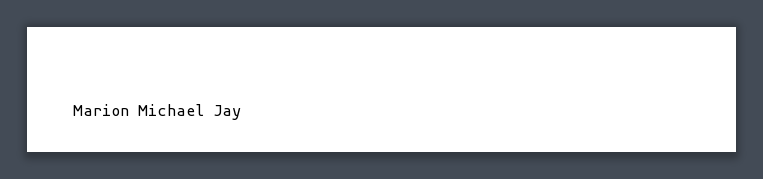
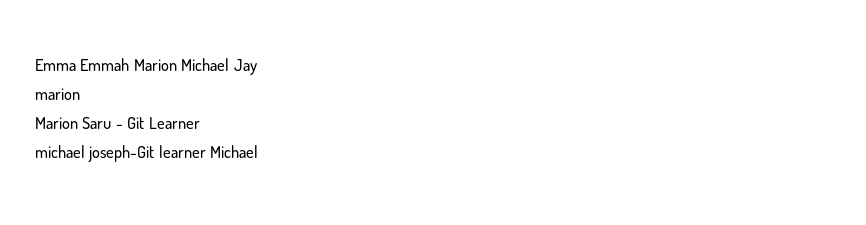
- Marion Michael Jay
+ Emma Emmah Marion Michael Jay
+ marion
+ Marion Saru - Git Learner
+ michael joseph-Git learner Michael

